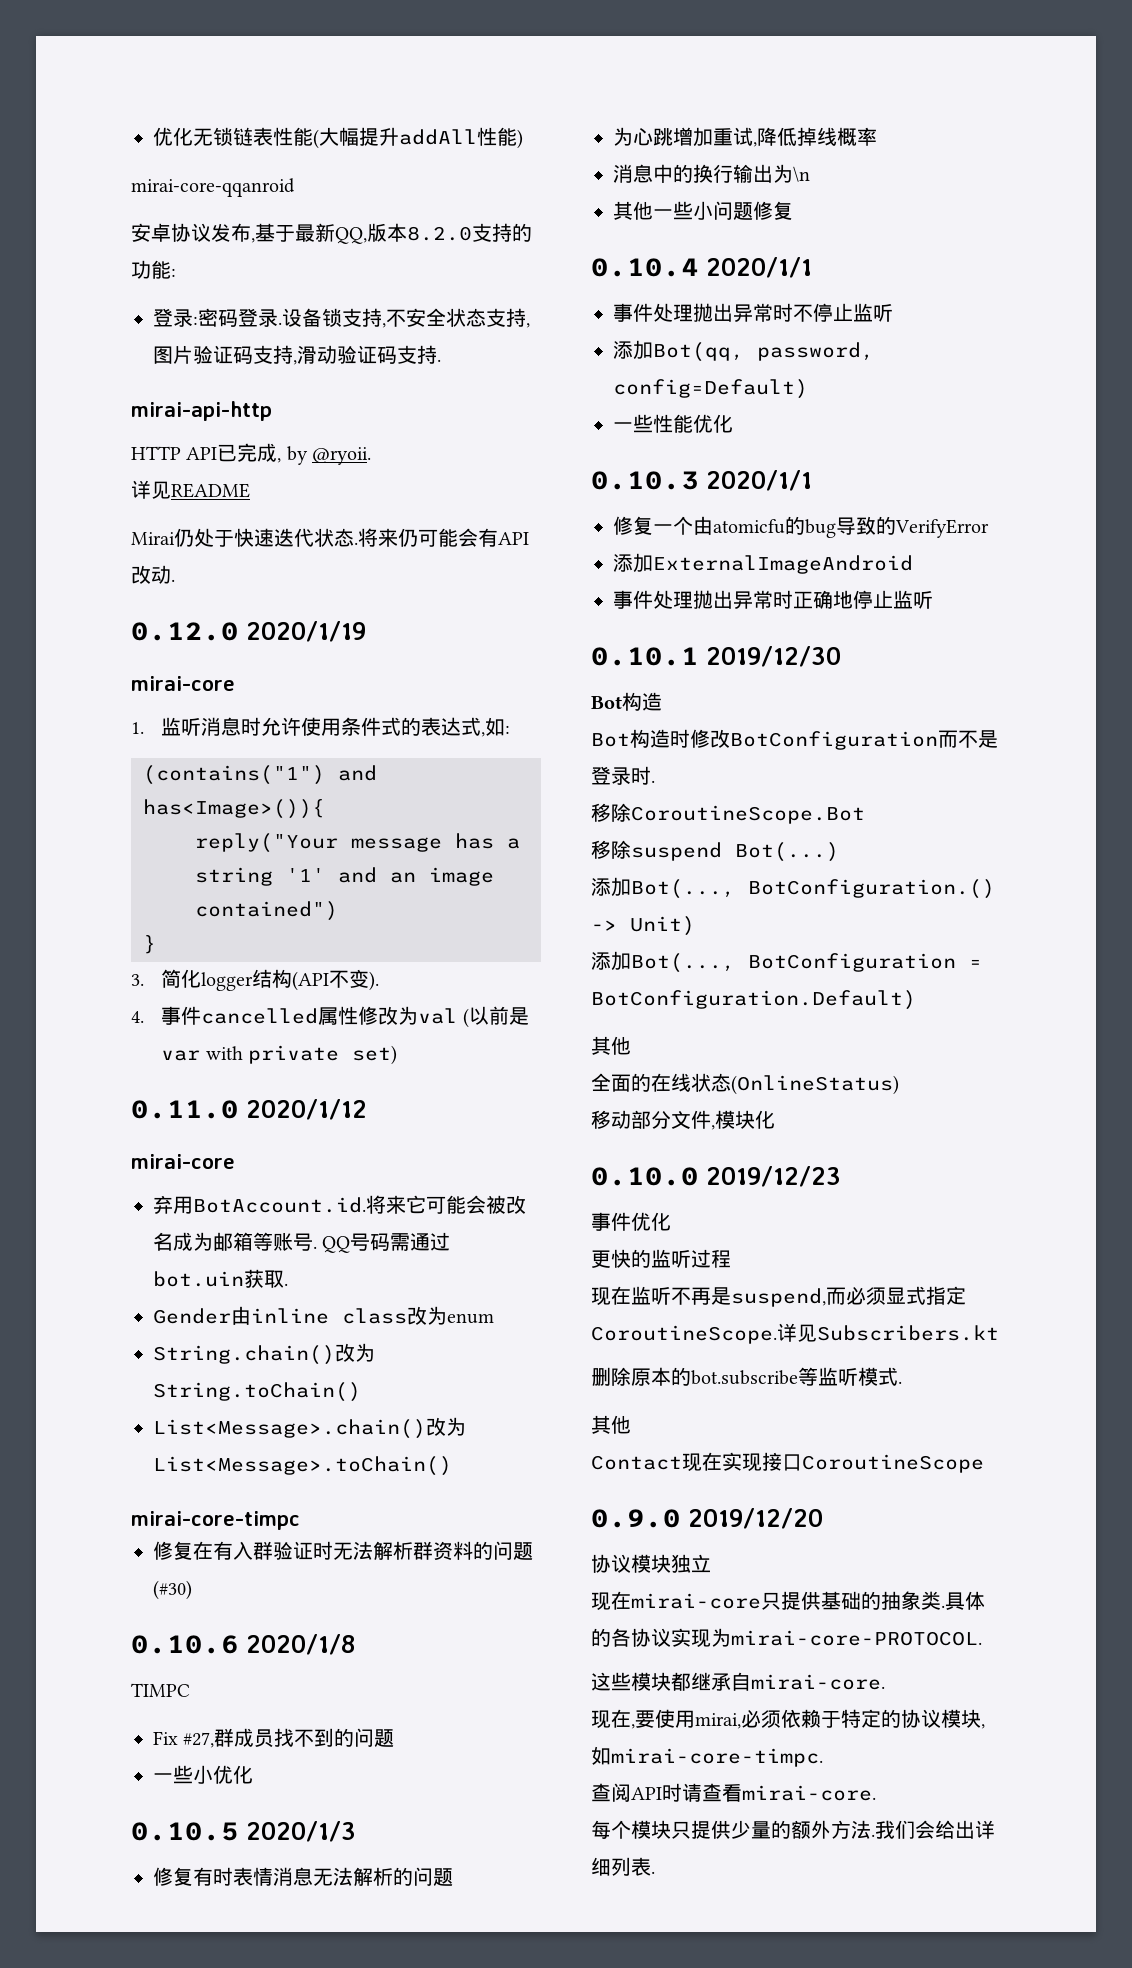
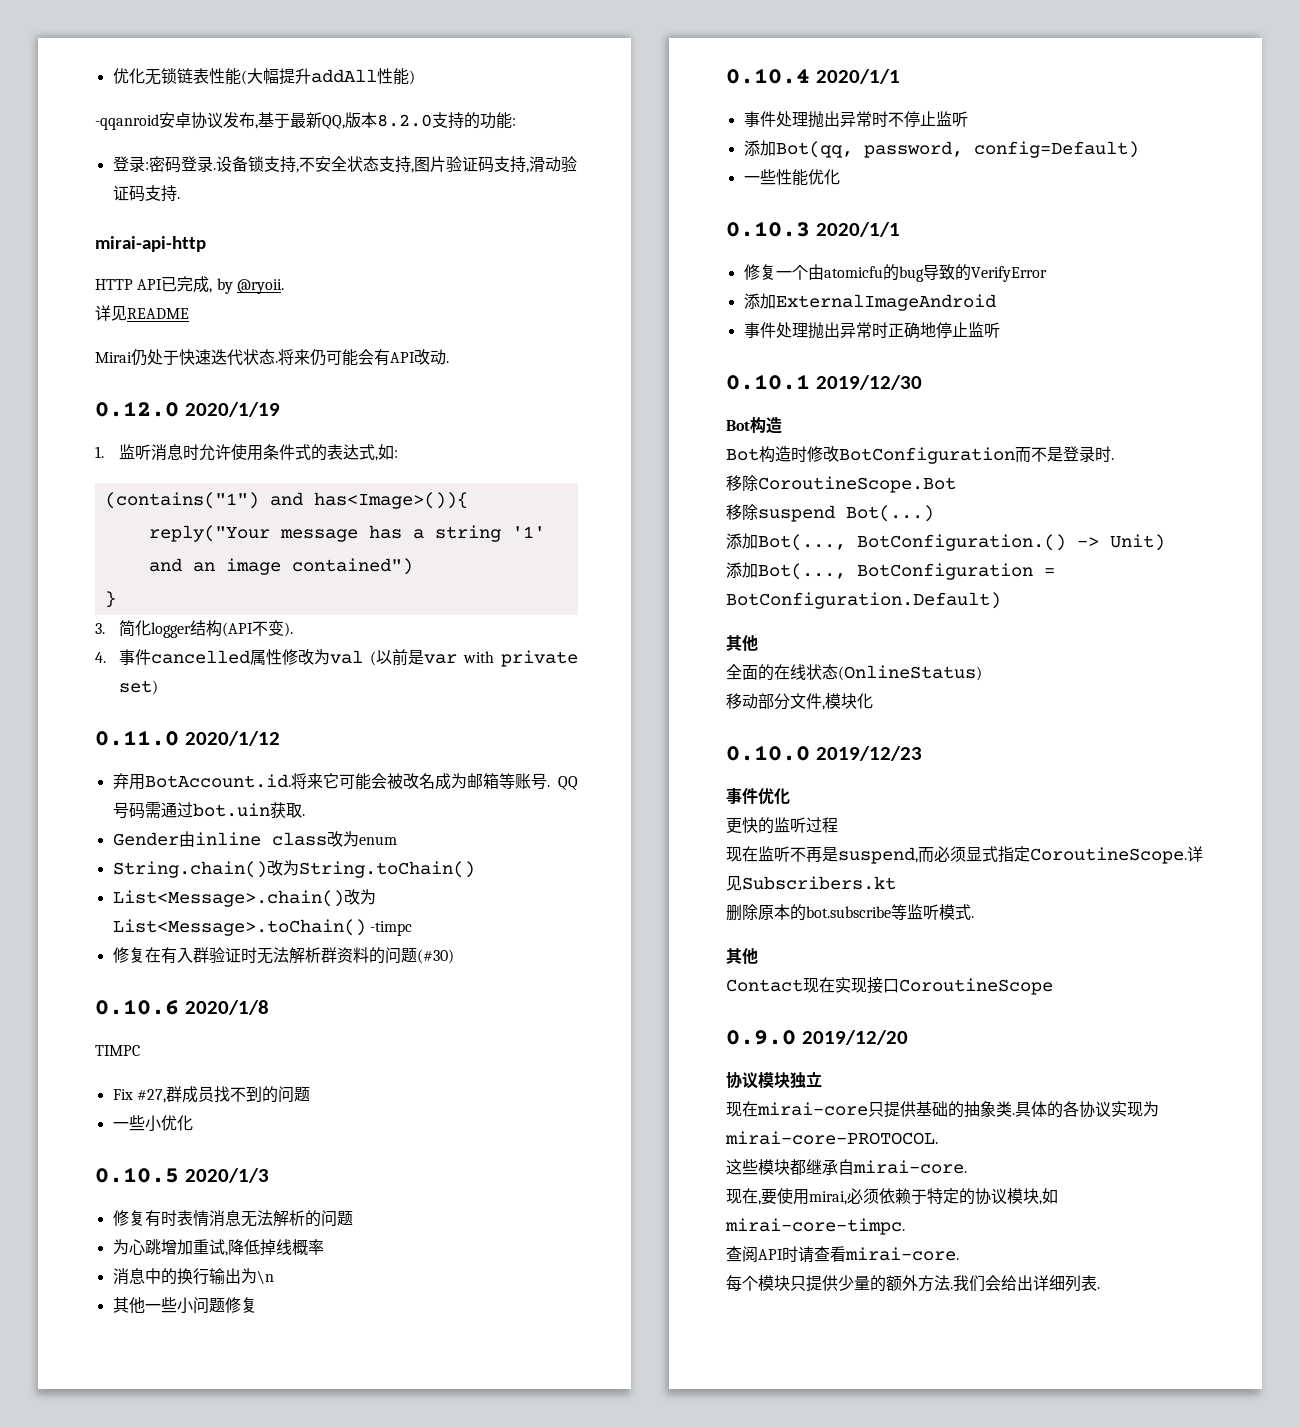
- mirai-core-qqanroid
- 安卓协议发布,基于最新QQ,版本8.2.0支持的功能:
+ -qqanroid安卓协议发布,基于最新QQ,版本8.2.0支持的功能:
  0.12.0 2020/1/19
- mirai-core
  0.11.0 2020/1/12
- mirai-core
- List<Message>.chain()改为List<Message>.toChain()
- mirai-core-timpc
+ List<Message>.chain()改为List<Message>.toChain() -timpc

